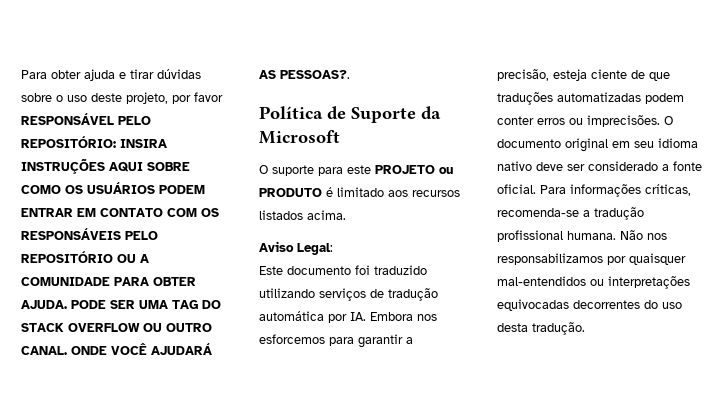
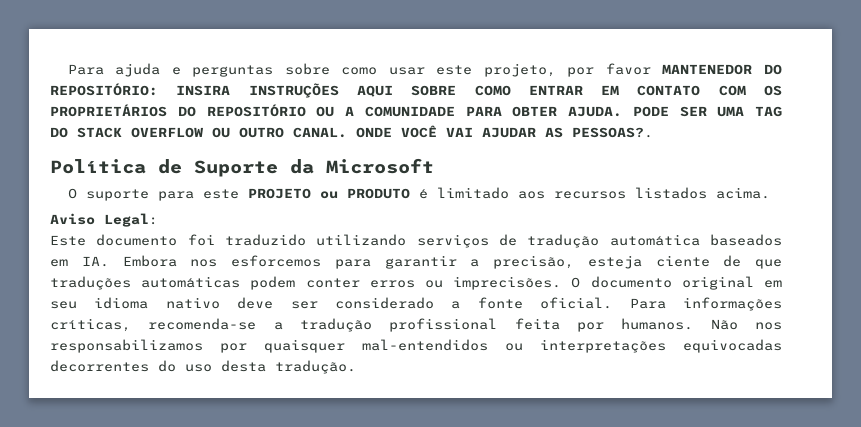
- Para obter ajuda e tirar dúvidas sobre o uso deste projeto, por favor RESPONSÁVEL PELO REPOSITÓRIO: INSIRA INSTRUÇÕES AQUI SOBRE COMO OS USUÁRIOS PODEM ENTRAR EM CONTATO COM OS RESPONSÁVEIS PELO REPOSITÓRIO OU A COMUNIDADE PARA OBTER AJUDA.
+ Para ajuda e perguntas sobre como usar este projeto, por favor MANTENEDOR DO REPOSITÓRIO: INSIRA INSTRUÇÕES AQUI SOBRE COMO ENTRAR EM CONTATO COM OS PROPRIETÁRIOS DO REPOSITÓRIO OU A COMUNIDADE PARA OBTER AJUDA.
- ONDE VOCÊ AJUDARÁ AS PESSOAS?.
+ ONDE VOCÊ VAI AJUDAR AS PESSOAS?.
- Este documento foi traduzido utilizando serviços de tradução automática por IA. Embora nos esforcemos para garantir a precisão, esteja ciente de que traduções automatizadas podem conter erros ou imprecisões.
+ Este documento foi traduzido utilizando serviços de tradução automática baseados em IA. Embora nos esforcemos para garantir a precisão, esteja ciente de que traduções automáticas podem conter erros ou imprecisões.
- Para informações críticas, recomenda-se a tradução profissional humana.
+ Para informações críticas, recomenda-se a tradução profissional feita por humanos.

